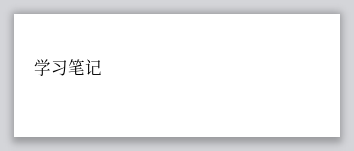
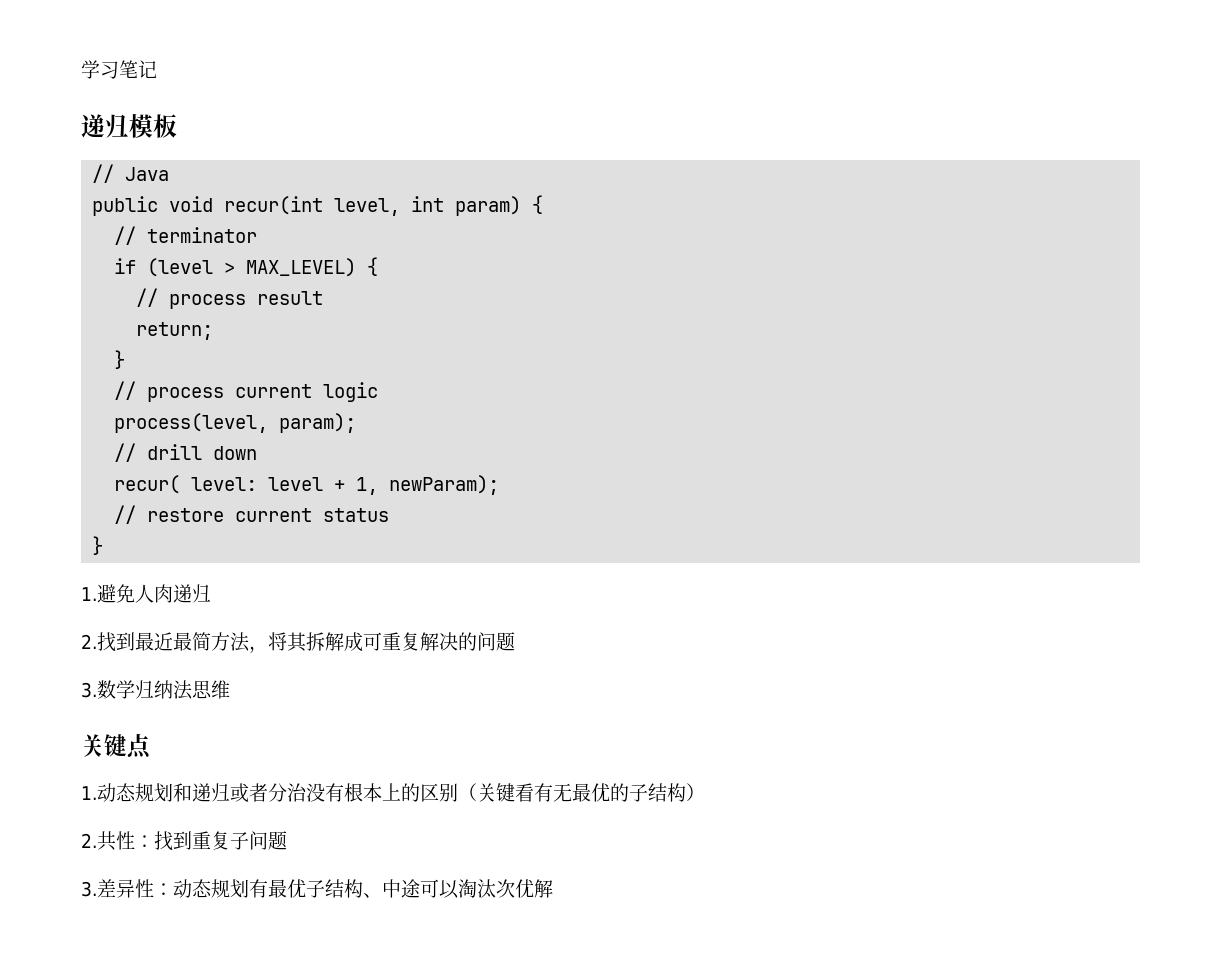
+ 递归模板
+ // Java
+ public void recur(int level, int param) {
+ // terminator
+ if (level > MAX_LEVEL) {
+ // process result
+ return;
+ }
+ // process current logic
+ process(level, param);
+ // drill down
+ recur( level: level + 1, newParam);
+ // restore current status
+ }
+ 1.避免人肉递归
+ 2.找到最近最简方法，将其拆解成可重复解决的问题
+ 3.数学归纳法思维
+ 关键点
+ 1.动态规划和递归或者分治没有根本上的区别（关键看有无最优的子结构）
+ 2.共性：找到重复子问题
+ 3.差异性：动态规划有最优子结构、中途可以淘汰次优解

